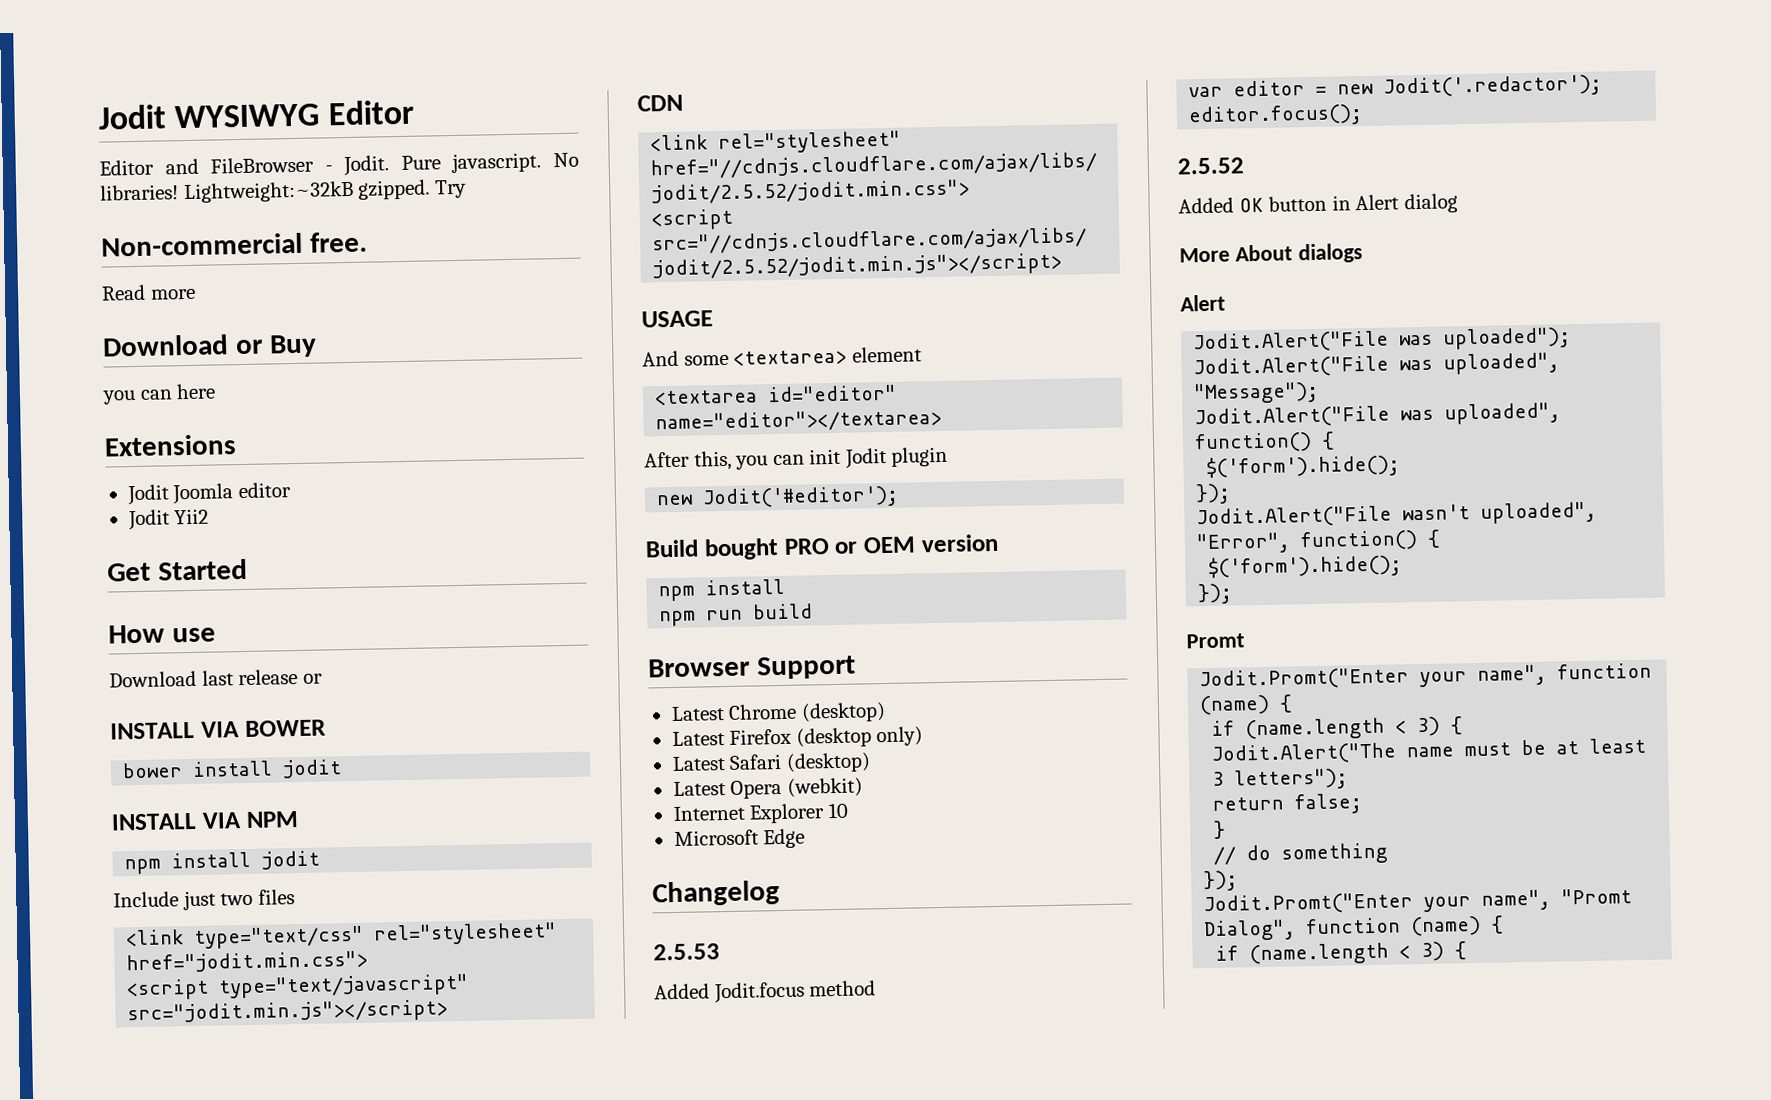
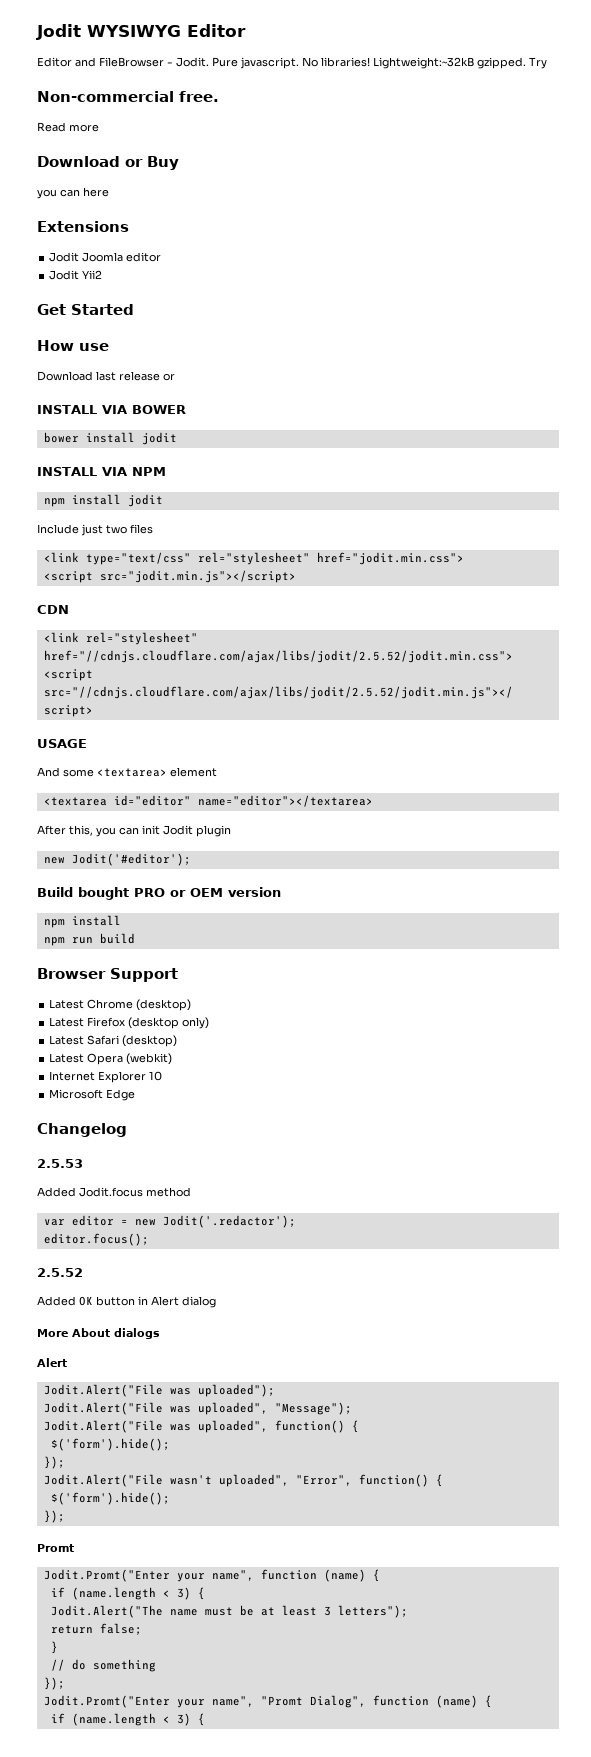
- <script type="text/javascript" src="jodit.min.js"></script>
+ <script src="jodit.min.js"></script>

